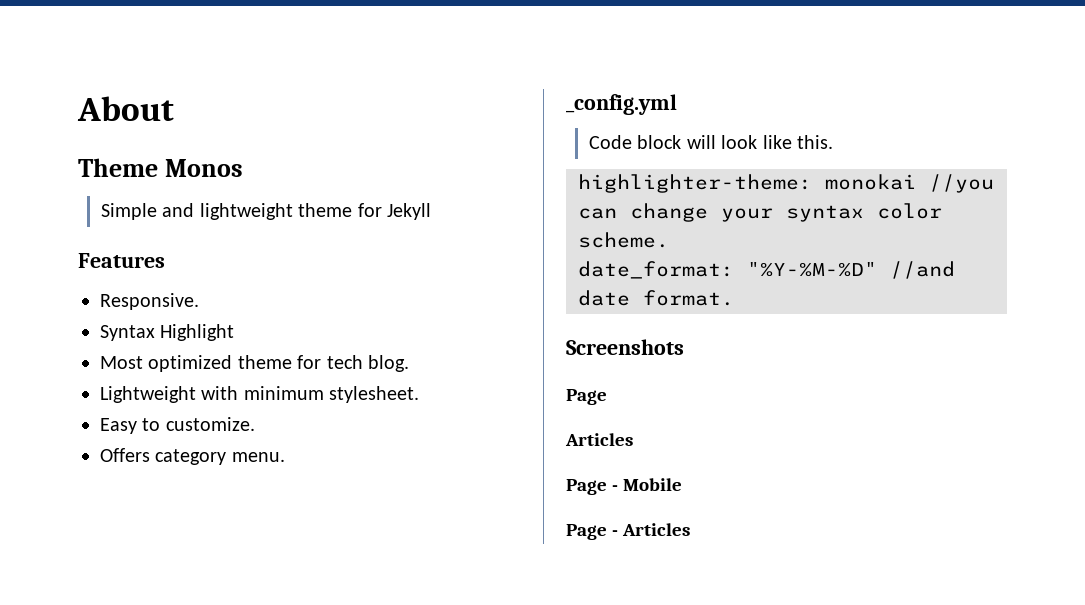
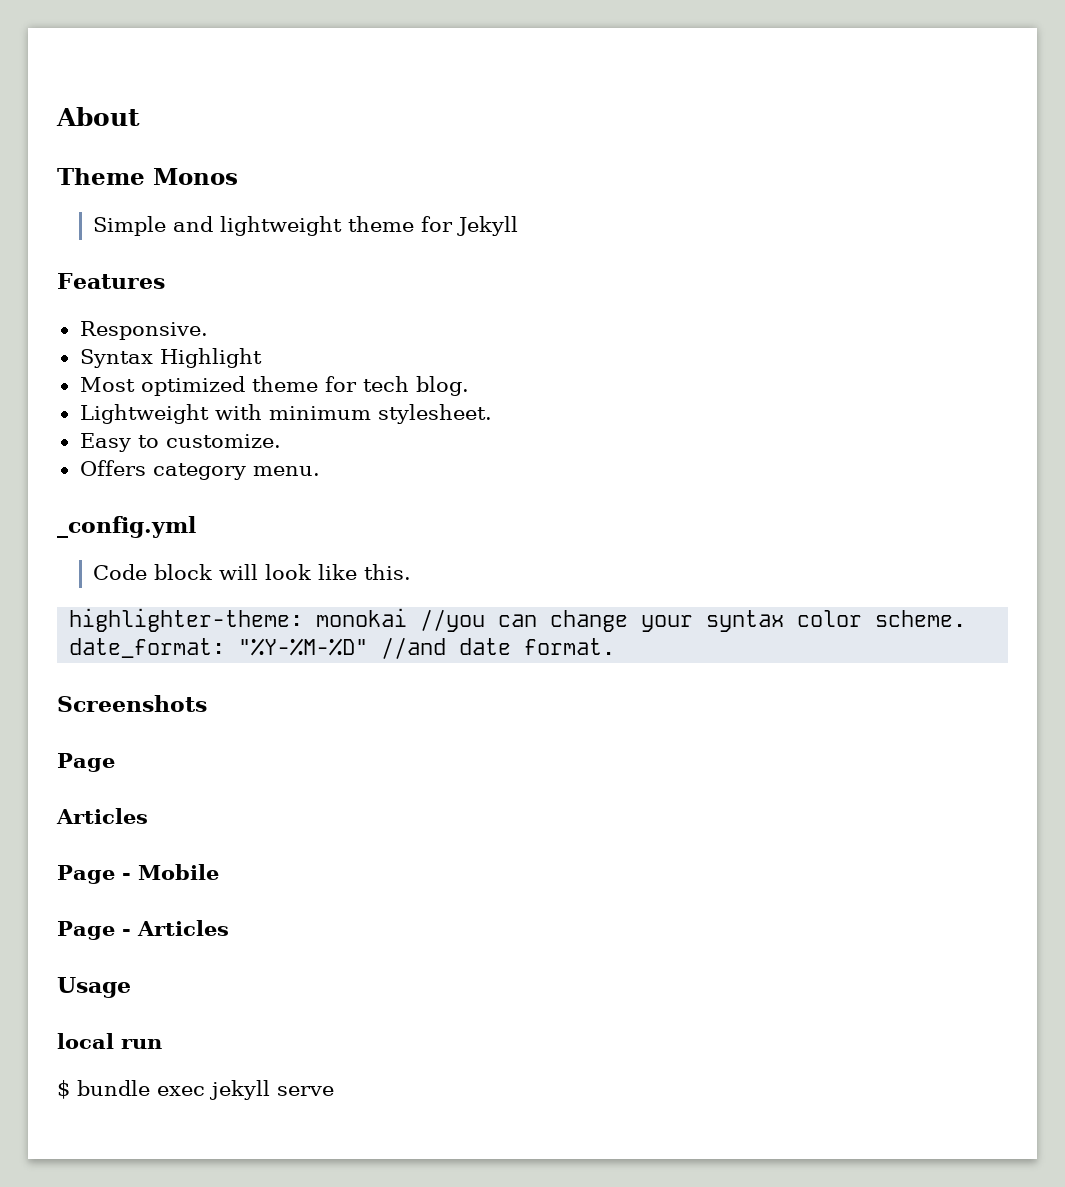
+ Usage
+ local run
+ $ bundle exec jekyll serve

